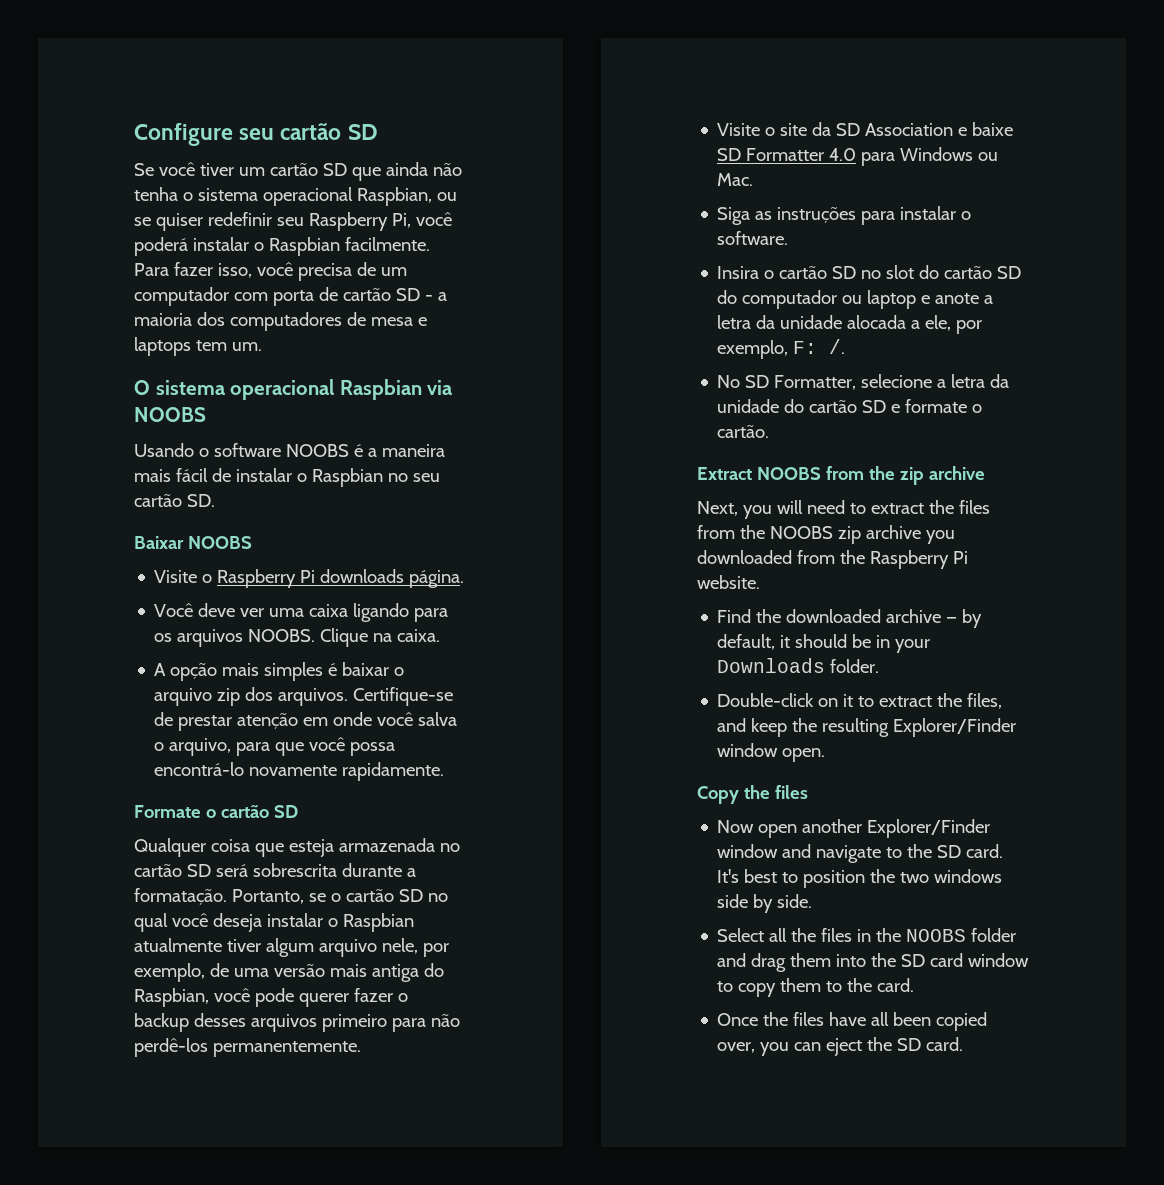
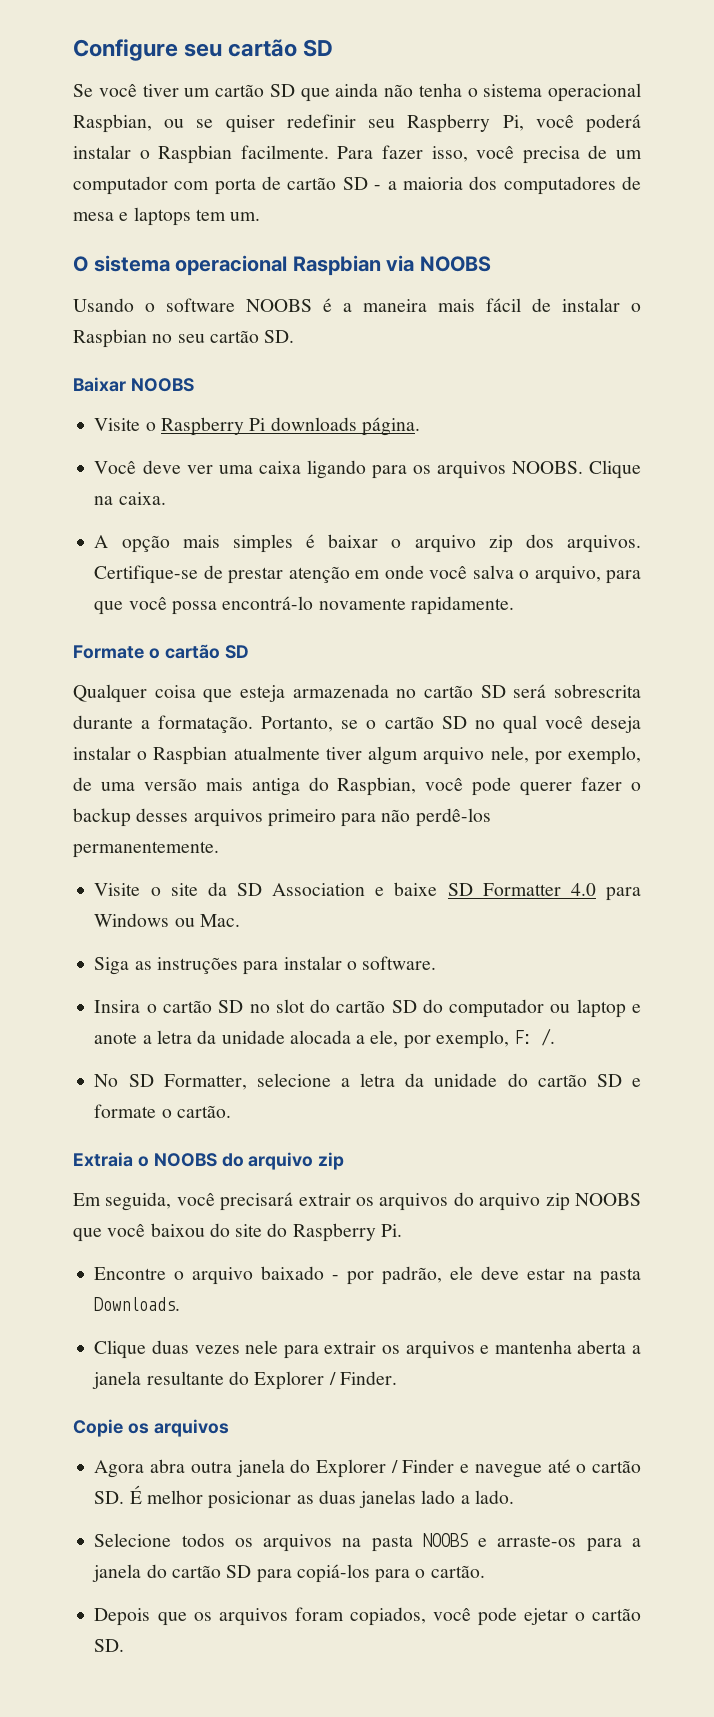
- Extract NOOBS from the zip archive
- Next, you will need to extract the files from the NOOBS zip archive you downloaded from the Raspberry Pi website.
- Find the downloaded archive — by default, it should be in your Downloads folder.
- Double-click on it to extract the files, and keep the resulting Explorer/Finder window open.
- Copy the files
- Now open another Explorer/Finder window and navigate to the SD card. It's best to position the two windows side by side.
- Select all the files in the NOOBS folder and drag them into the SD card window to copy them to the card.
- Once the files have all been copied over, you can eject the SD card.
+ Extraia o NOOBS do arquivo zip
+ Em seguida, você precisará extrair os arquivos do arquivo zip NOOBS que você baixou do site do Raspberry Pi.
+ Encontre o arquivo baixado - por padrão, ele deve estar na pasta Downloads.
+ Clique duas vezes nele para extrair os arquivos e mantenha aberta a janela resultante do Explorer / Finder.
+ Copie os arquivos
+ Agora abra outra janela do Explorer / Finder e navegue até o cartão SD. É melhor posicionar as duas janelas lado a lado.
+ Selecione todos os arquivos na pasta NOOBS e arraste-os para a janela do cartão SD para copiá-los para o cartão.
+ Depois que os arquivos foram copiados, você pode ejetar o cartão SD.

